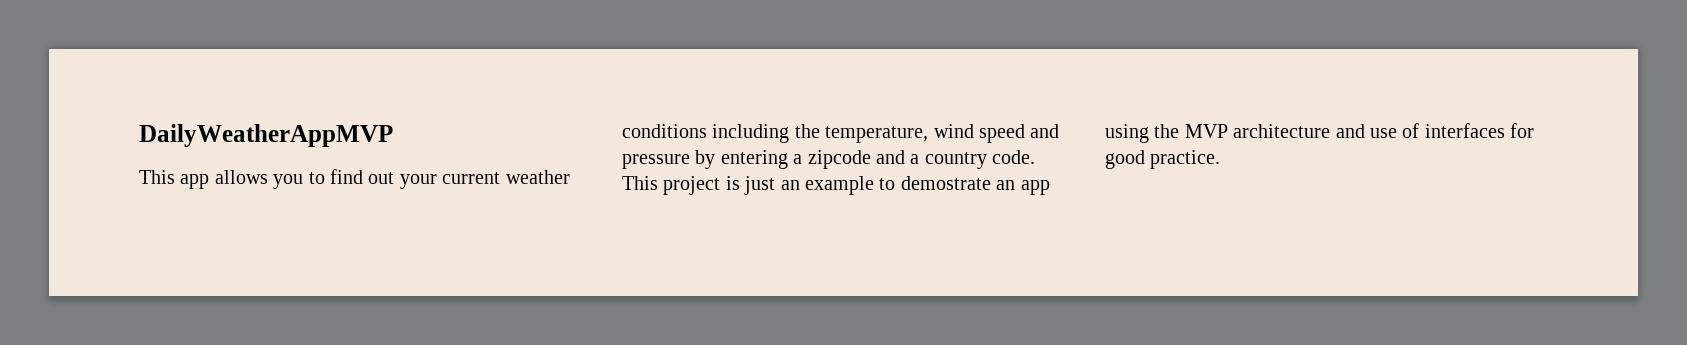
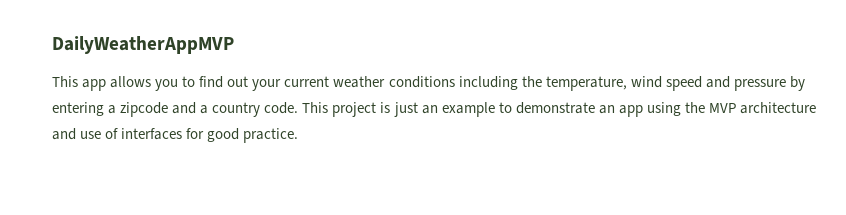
- This project is just an example to demostrate an app using the MVP architecture and use of interfaces for good practice.
+ This project is just an example to demonstrate an app using the MVP architecture and use of interfaces for good practice.

